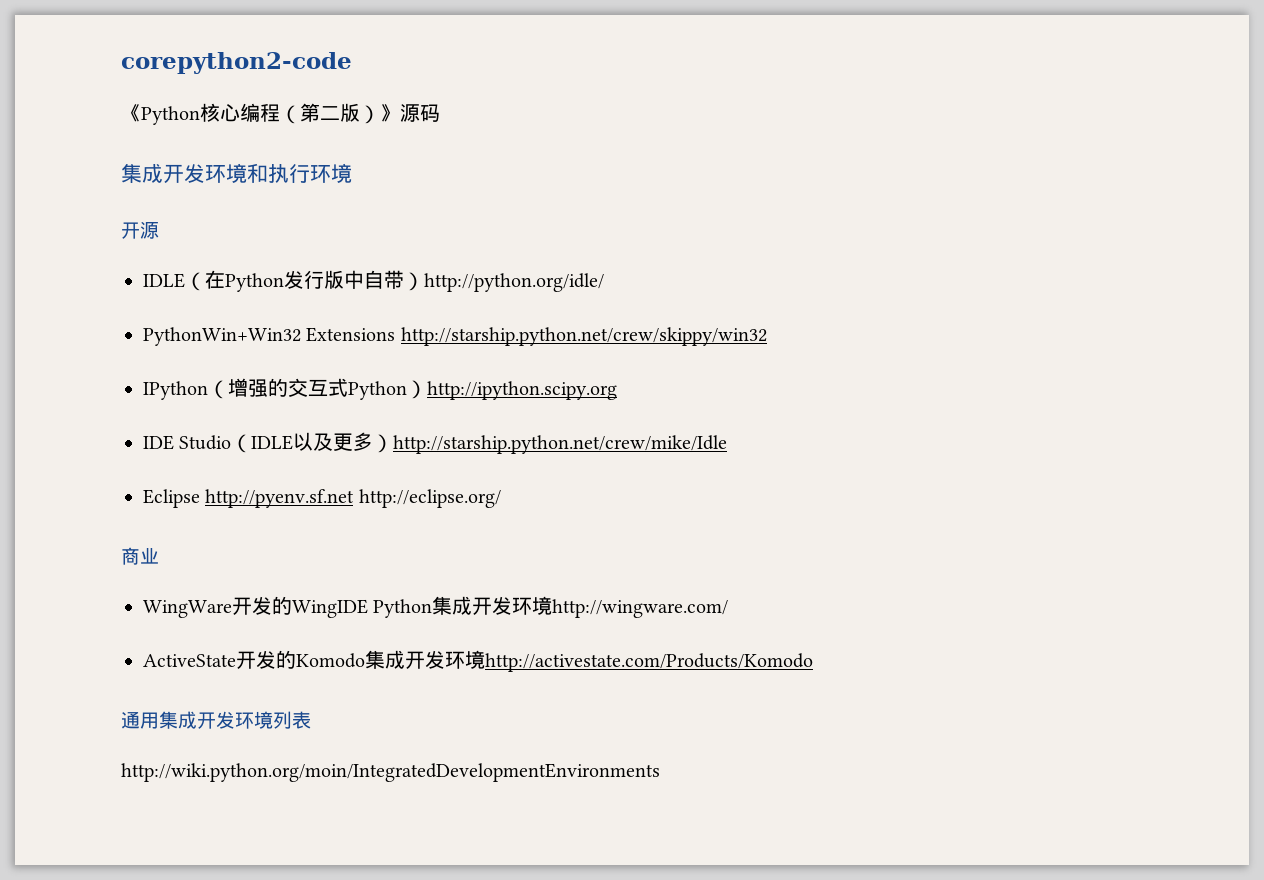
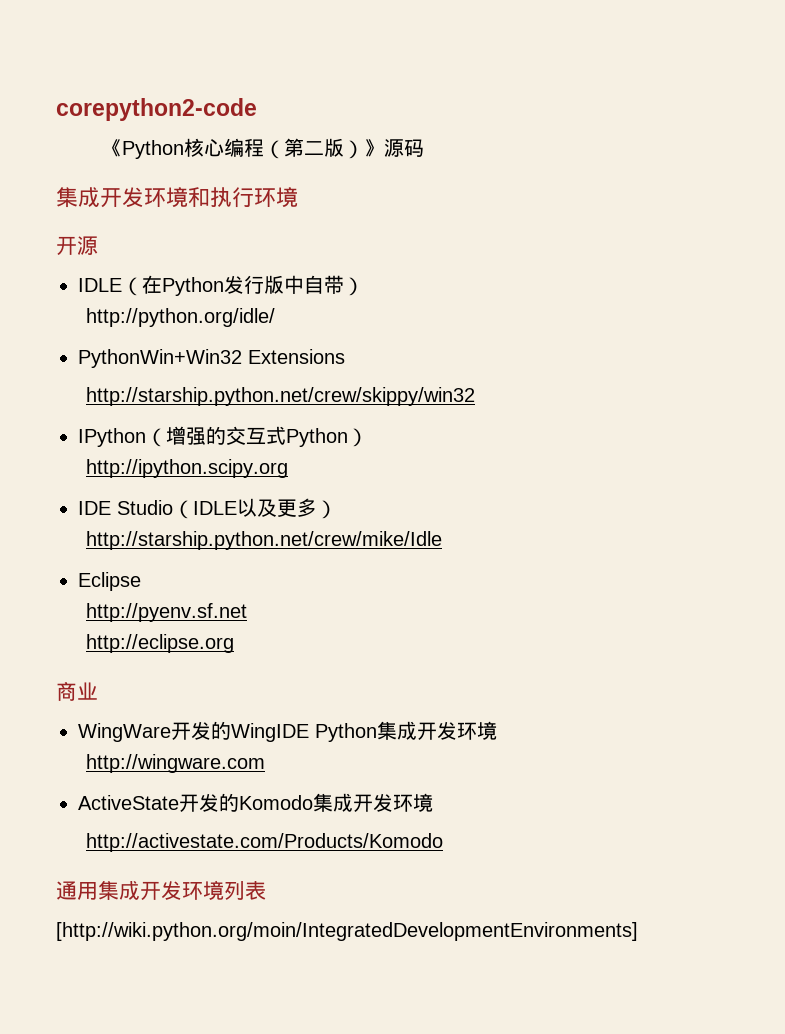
- IDLE（在Python发行版中自带）http://python.org/idle/
+ IDLE（在Python发行版中自带）
+ http://python.org/idle/
- PythonWin+Win32 Extensions http://starship.python.net/crew/skippy/win32
+ PythonWin+Win32 Extensions
+ http://starship.python.net/crew/skippy/win32
- IPython（增强的交互式Python）http://ipython.scipy.org
+ IPython（增强的交互式Python）
+ http://ipython.scipy.org
- IDE Studio（IDLE以及更多）http://starship.python.net/crew/mike/Idle
+ IDE Studio（IDLE以及更多）
+ http://starship.python.net/crew/mike/Idle
- Eclipse http://pyenv.sf.net http://eclipse.org/
+ Eclipse
+ http://pyenv.sf.net
+ http://eclipse.org
- WingWare开发的WingIDE Python集成开发环境http://wingware.com/
+ WingWare开发的WingIDE Python集成开发环境
+ http://wingware.com
- ActiveState开发的Komodo集成开发环境http://activestate.com/Products/Komodo
+ ActiveState开发的Komodo集成开发环境
+ http://activestate.com/Products/Komodo
- http://wiki.python.org/moin/IntegratedDevelopmentEnvironments
+ [http://wiki.python.org/moin/IntegratedDevelopmentEnvironments]

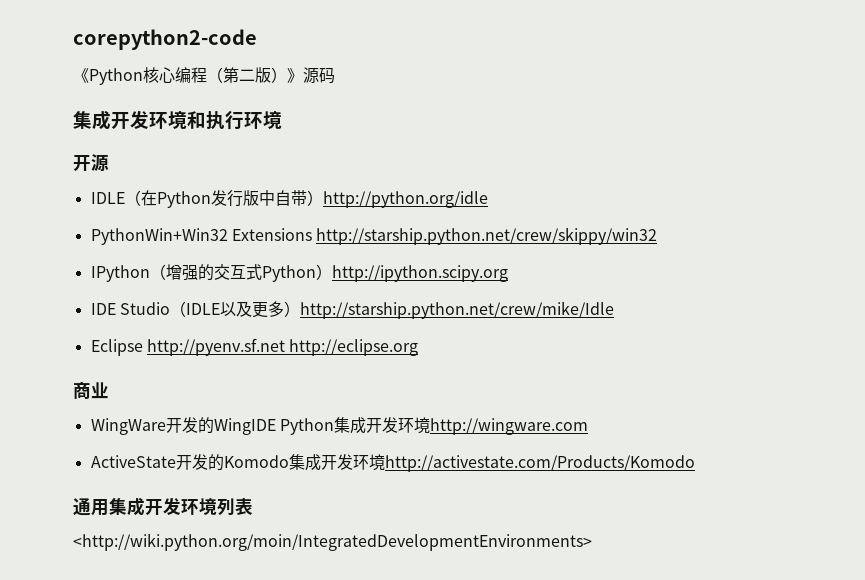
- IDLE（在Python发行版中自带）
- http://python.org/idle/
+ IDLE（在Python发行版中自带）http://python.org/idle
- PythonWin+Win32 Extensions
- http://starship.python.net/crew/skippy/win32
+ PythonWin+Win32 Extensions http://starship.python.net/crew/skippy/win32
- IPython（增强的交互式Python）
- http://ipython.scipy.org
+ IPython（增强的交互式Python）http://ipython.scipy.org
- IDE Studio（IDLE以及更多）
- http://starship.python.net/crew/mike/Idle
+ IDE Studio（IDLE以及更多）http://starship.python.net/crew/mike/Idle
- Eclipse
- http://pyenv.sf.net
- http://eclipse.org
+ Eclipse http://pyenv.sf.net http://eclipse.org
- WingWare开发的WingIDE Python集成开发环境
- http://wingware.com
+ WingWare开发的WingIDE Python集成开发环境http://wingware.com
- ActiveState开发的Komodo集成开发环境
- http://activestate.com/Products/Komodo
+ ActiveState开发的Komodo集成开发环境http://activestate.com/Products/Komodo
- [http://wiki.python.org/moin/IntegratedDevelopmentEnvironments]
+ <http://wiki.python.org/moin/IntegratedDevelopmentEnvironments>

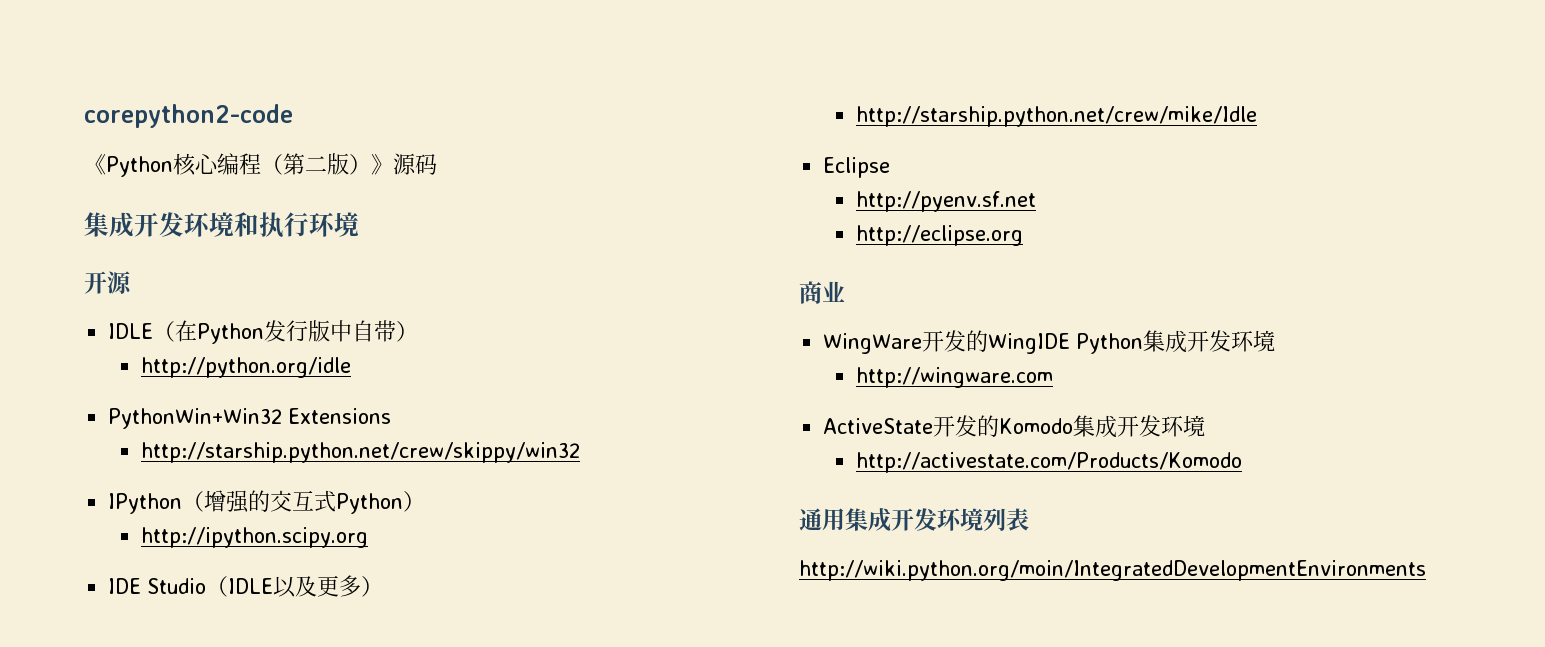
- IDLE（在Python发行版中自带）http://python.org/idle
+ IDLE（在Python发行版中自带）
+ http://python.org/idle
- PythonWin+Win32 Extensions http://starship.python.net/crew/skippy/win32
+ PythonWin+Win32 Extensions
+ http://starship.python.net/crew/skippy/win32
- IPython（增强的交互式Python）http://ipython.scipy.org
+ IPython（增强的交互式Python）
+ http://ipython.scipy.org
- IDE Studio（IDLE以及更多）http://starship.python.net/crew/mike/Idle
+ IDE Studio（IDLE以及更多）
+ http://starship.python.net/crew/mike/Idle
- Eclipse http://pyenv.sf.net http://eclipse.org
+ Eclipse
+ http://pyenv.sf.net
+ http://eclipse.org
- WingWare开发的WingIDE Python集成开发环境http://wingware.com
+ WingWare开发的WingIDE Python集成开发环境
+ http://wingware.com
- ActiveState开发的Komodo集成开发环境http://activestate.com/Products/Komodo
+ ActiveState开发的Komodo集成开发环境
+ http://activestate.com/Products/Komodo
- <http://wiki.python.org/moin/IntegratedDevelopmentEnvironments>
+ http://wiki.python.org/moin/IntegratedDevelopmentEnvironments

